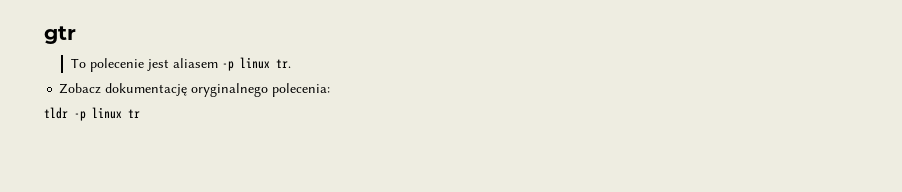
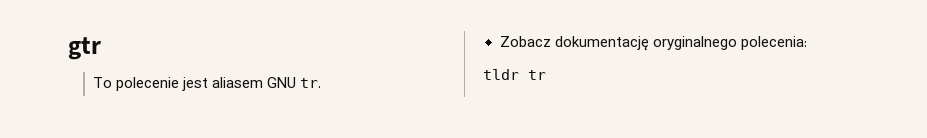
- To polecenie jest aliasem -p linux tr.
+ To polecenie jest aliasem GNU tr.
- tldr -p linux tr
+ tldr tr

